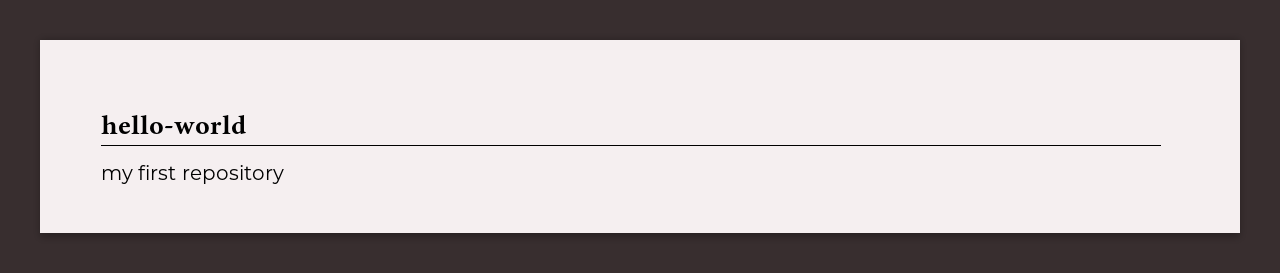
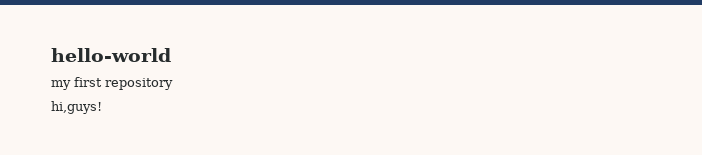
+ hi,guys!

